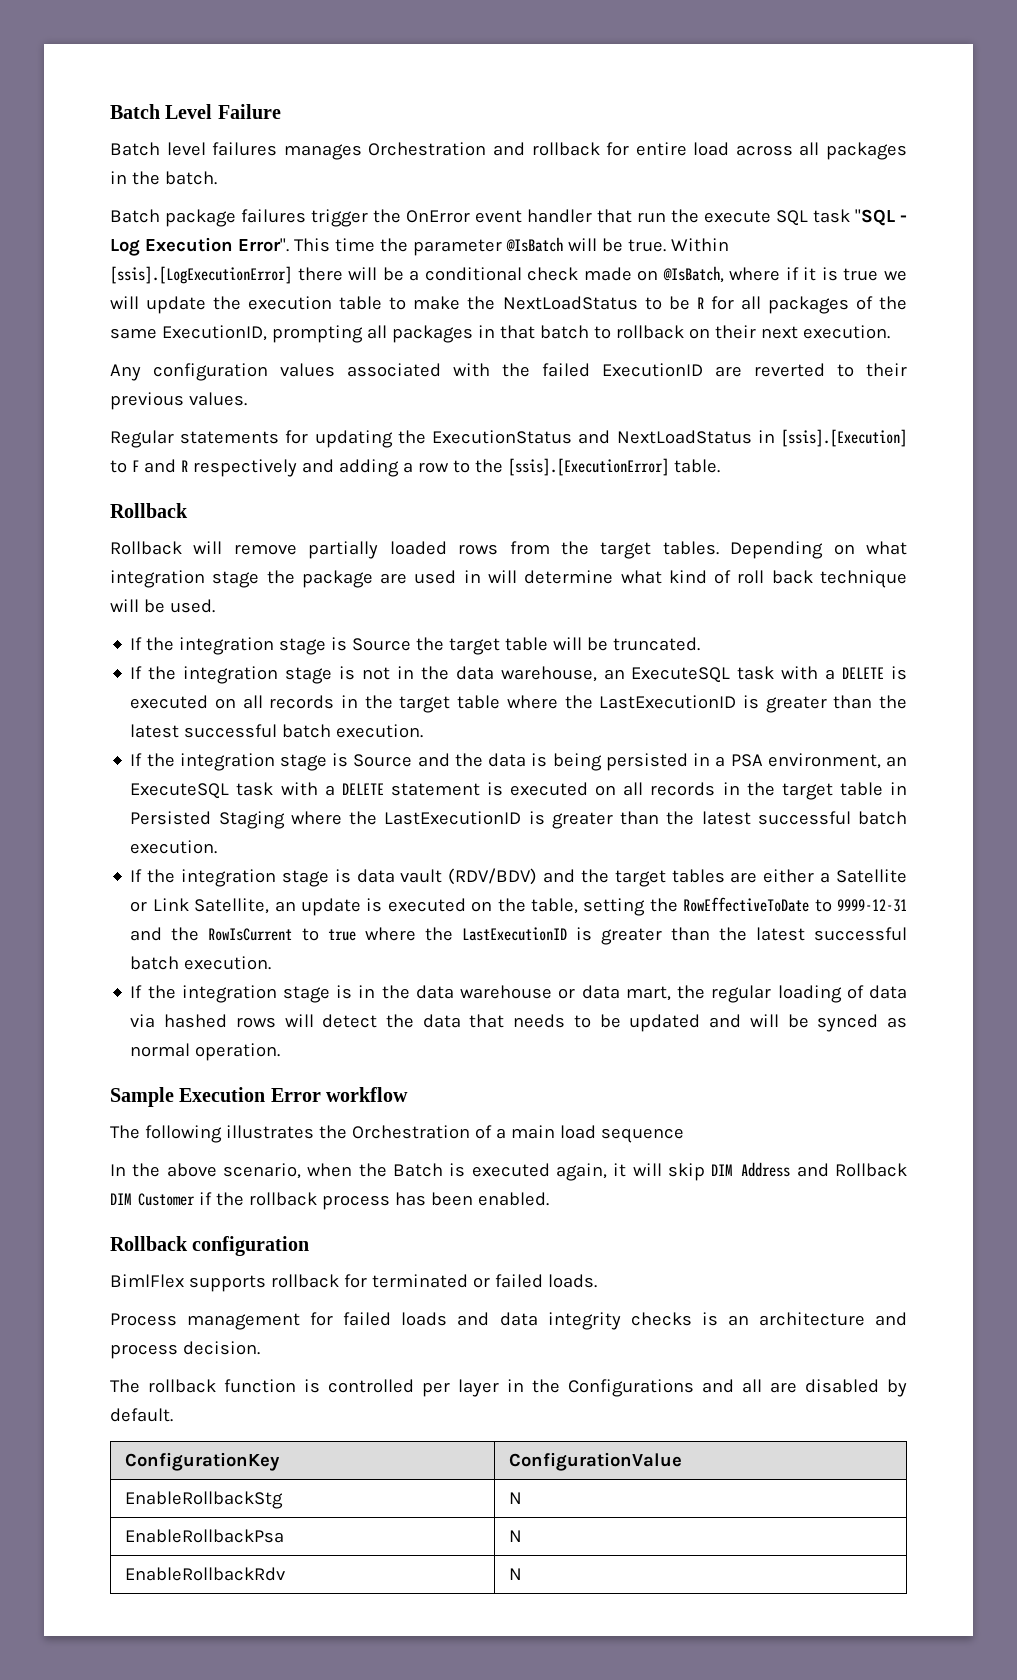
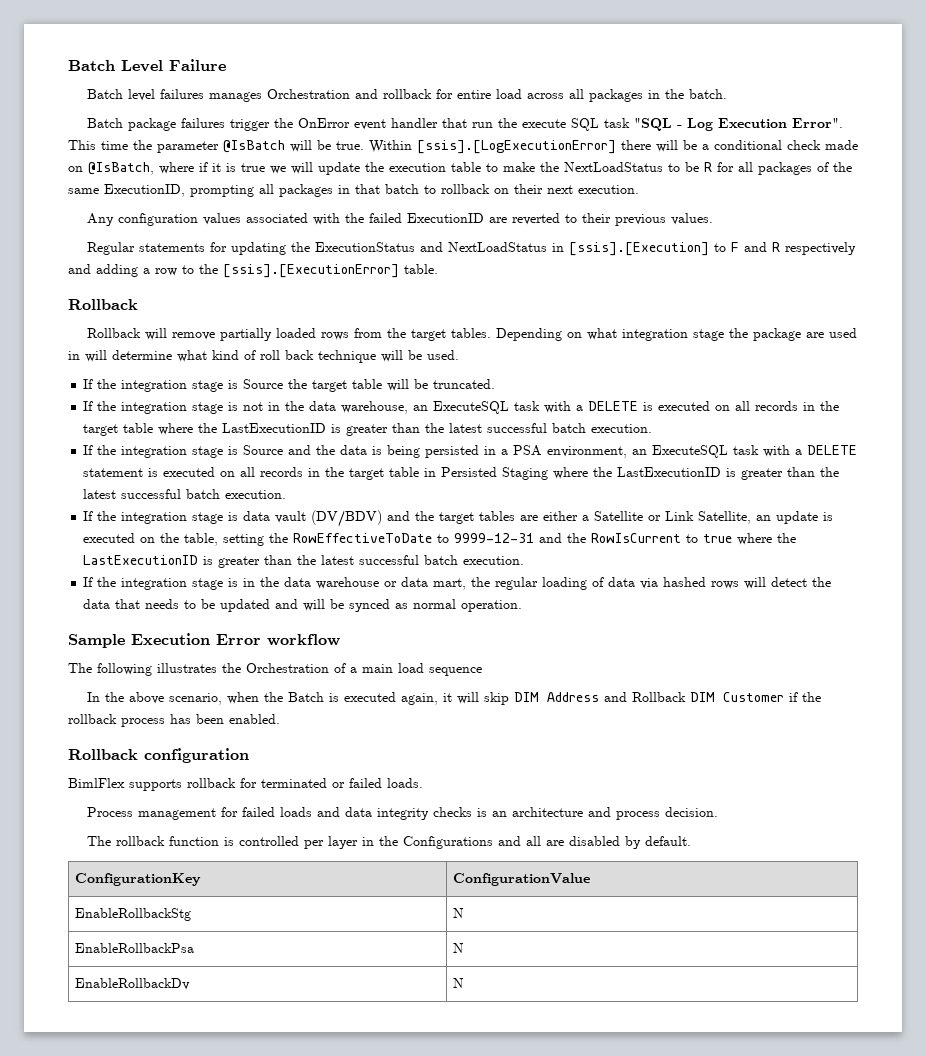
- If the integration stage is data vault (RDV/BDV) and the target tables are either a Satellite or Link Satellite, an update is executed on the table, setting the RowEffectiveToDate to 9999-12-31 and the RowIsCurrent to true where the LastExecutionID is greater than the latest successful batch execution.
+ If the integration stage is data vault (DV/BDV) and the target tables are either a Satellite or Link Satellite, an update is executed on the table, setting the RowEffectiveToDate to 9999-12-31 and the RowIsCurrent to true where the LastExecutionID is greater than the latest successful batch execution.
- EnableRollbackRdv | N
+ EnableRollbackDv | N

